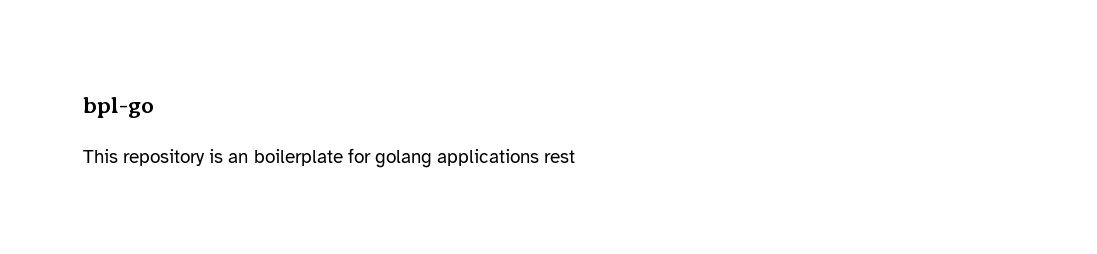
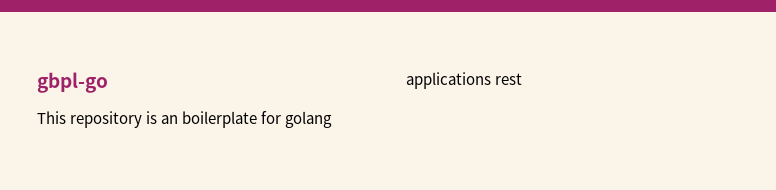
- bpl-go
+ gbpl-go

